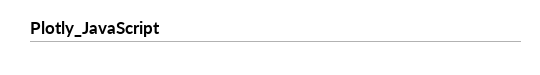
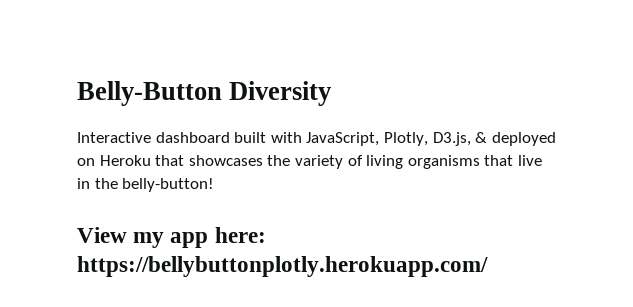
- Plotly_JavaScript
+ Belly-Button Diversity
+ Interactive dashboard built with JavaScript, Plotly, D3.js, & deployed on Heroku that showcases the variety of living organisms that live in the belly-button!
+ View my app here: https://bellybuttonplotly.herokuapp.com/

